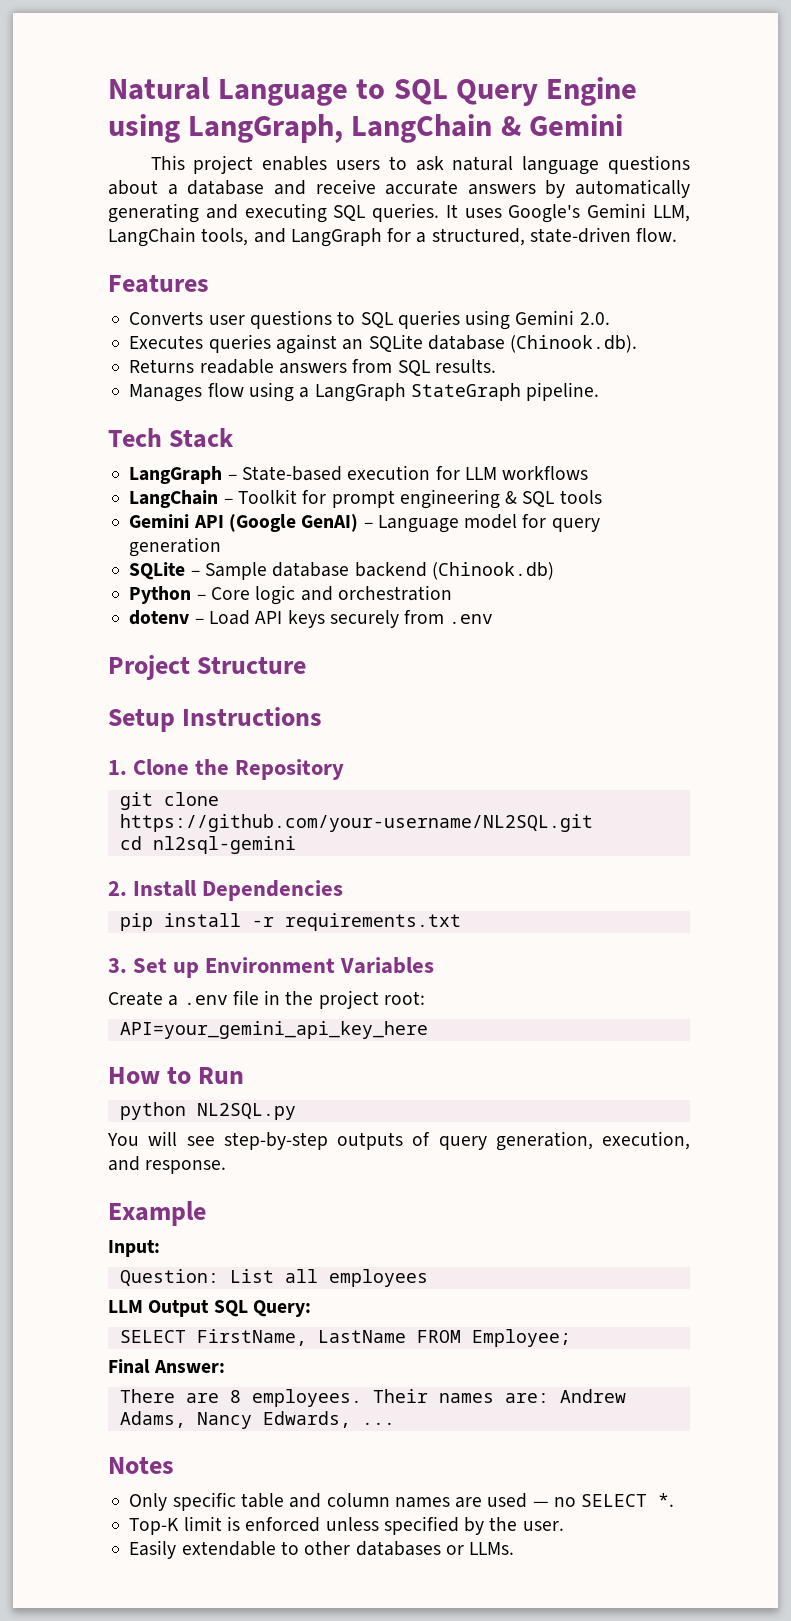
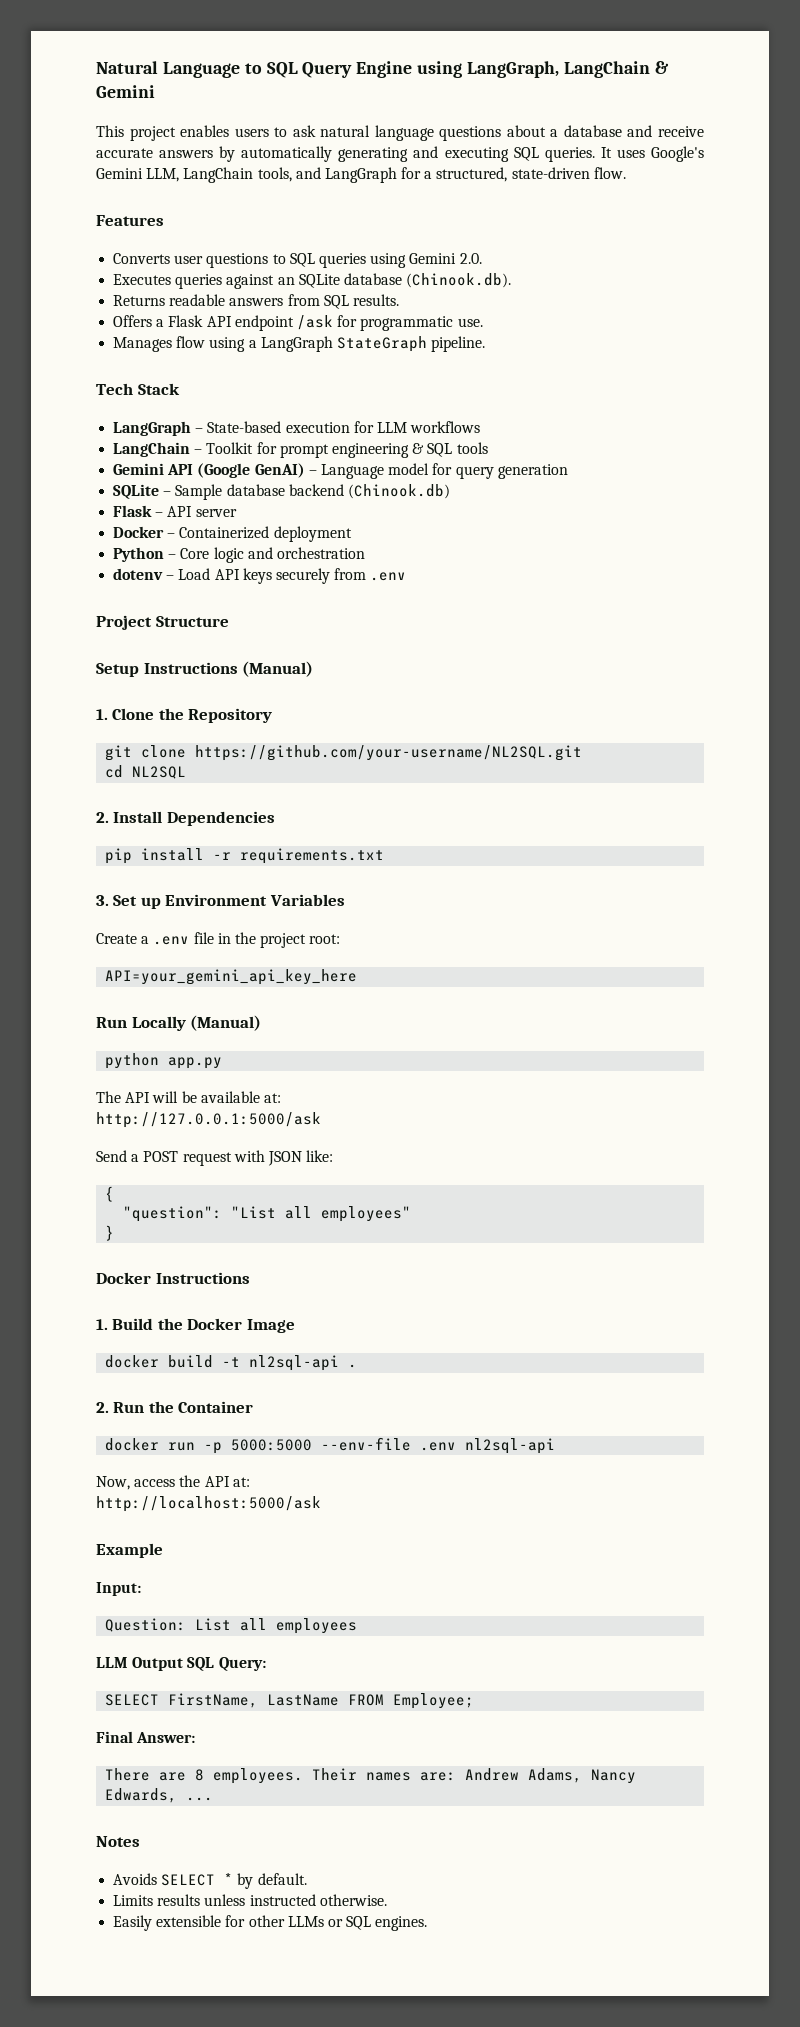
+ Offers a Flask API endpoint /ask for programmatic use.
+ Flask – API server
+ Docker – Containerized deployment
- Setup Instructions
+ Setup Instructions (Manual)
- cd nl2sql-gemini
+ cd NL2SQL
- How to Run
+ Run Locally (Manual)
- python NL2SQL.py
- You will see step-by-step outputs of query generation, execution, and response.
+ python app.py
+ The API will be available at:
+ http://127.0.0.1:5000/ask
+ Send a POST request with JSON like:
+ {
+ "question": "List all employees"
+ }
+ Docker Instructions
+ 1. Build the Docker Image
+ docker build -t nl2sql-api .
+ 2. Run the Container
+ docker run -p 5000:5000 --env-file .env nl2sql-api
+ Now, access the API at:
+ http://localhost:5000/ask
- Only specific table and column names are used — no SELECT *.
- Top-K limit is enforced unless specified by the user.
- Easily extendable to other databases or LLMs.
+ Avoids SELECT * by default.
+ Limits results unless instructed otherwise.
+ Easily extensible for other LLMs or SQL engines.

